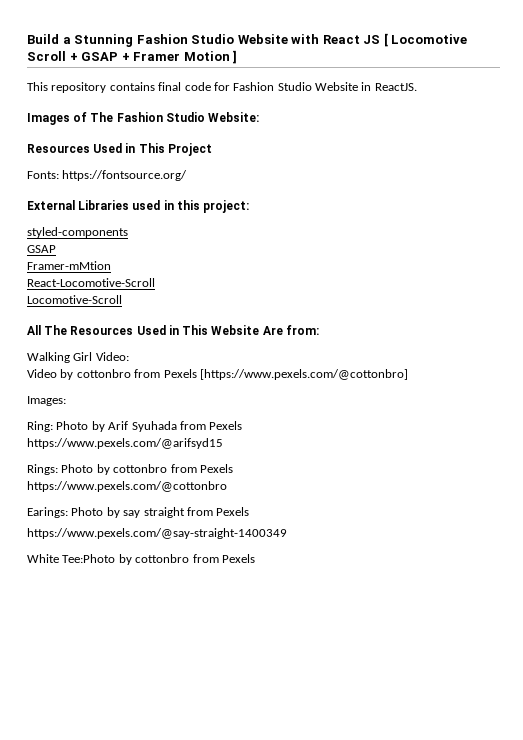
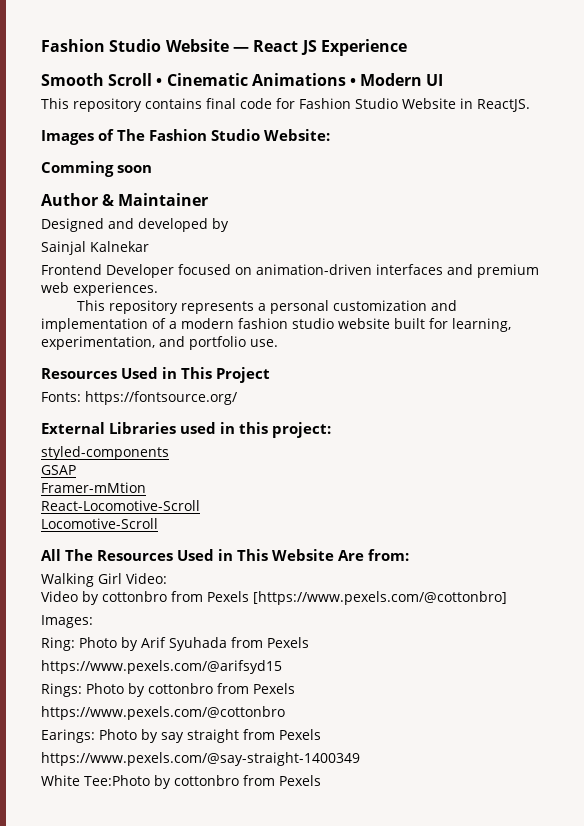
- Build a Stunning Fashion Studio Website with React JS [ Locomotive Scroll + GSAP + Framer Motion ]
+ Fashion Studio Website — React JS Experience
+ Smooth Scroll • Cinematic Animations • Modern UI
+ Comming soon
+ Author & Maintainer
+ Designed and developed by
+ Sainjal Kalnekar
+ Frontend Developer focused on animation-driven interfaces and premium web experiences.
+ This repository represents a personal customization and implementation of a modern fashion studio website built for learning, experimentation, and portfolio use.

